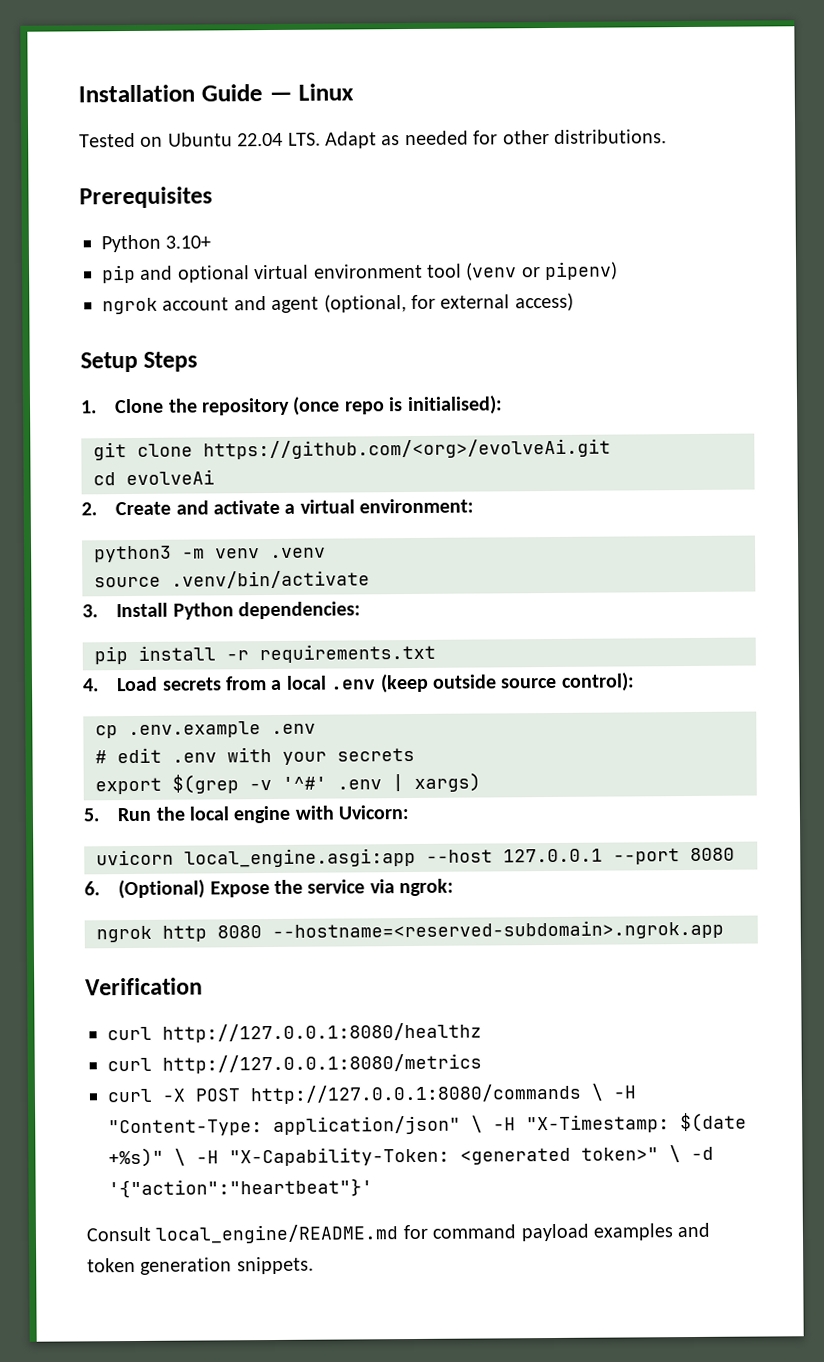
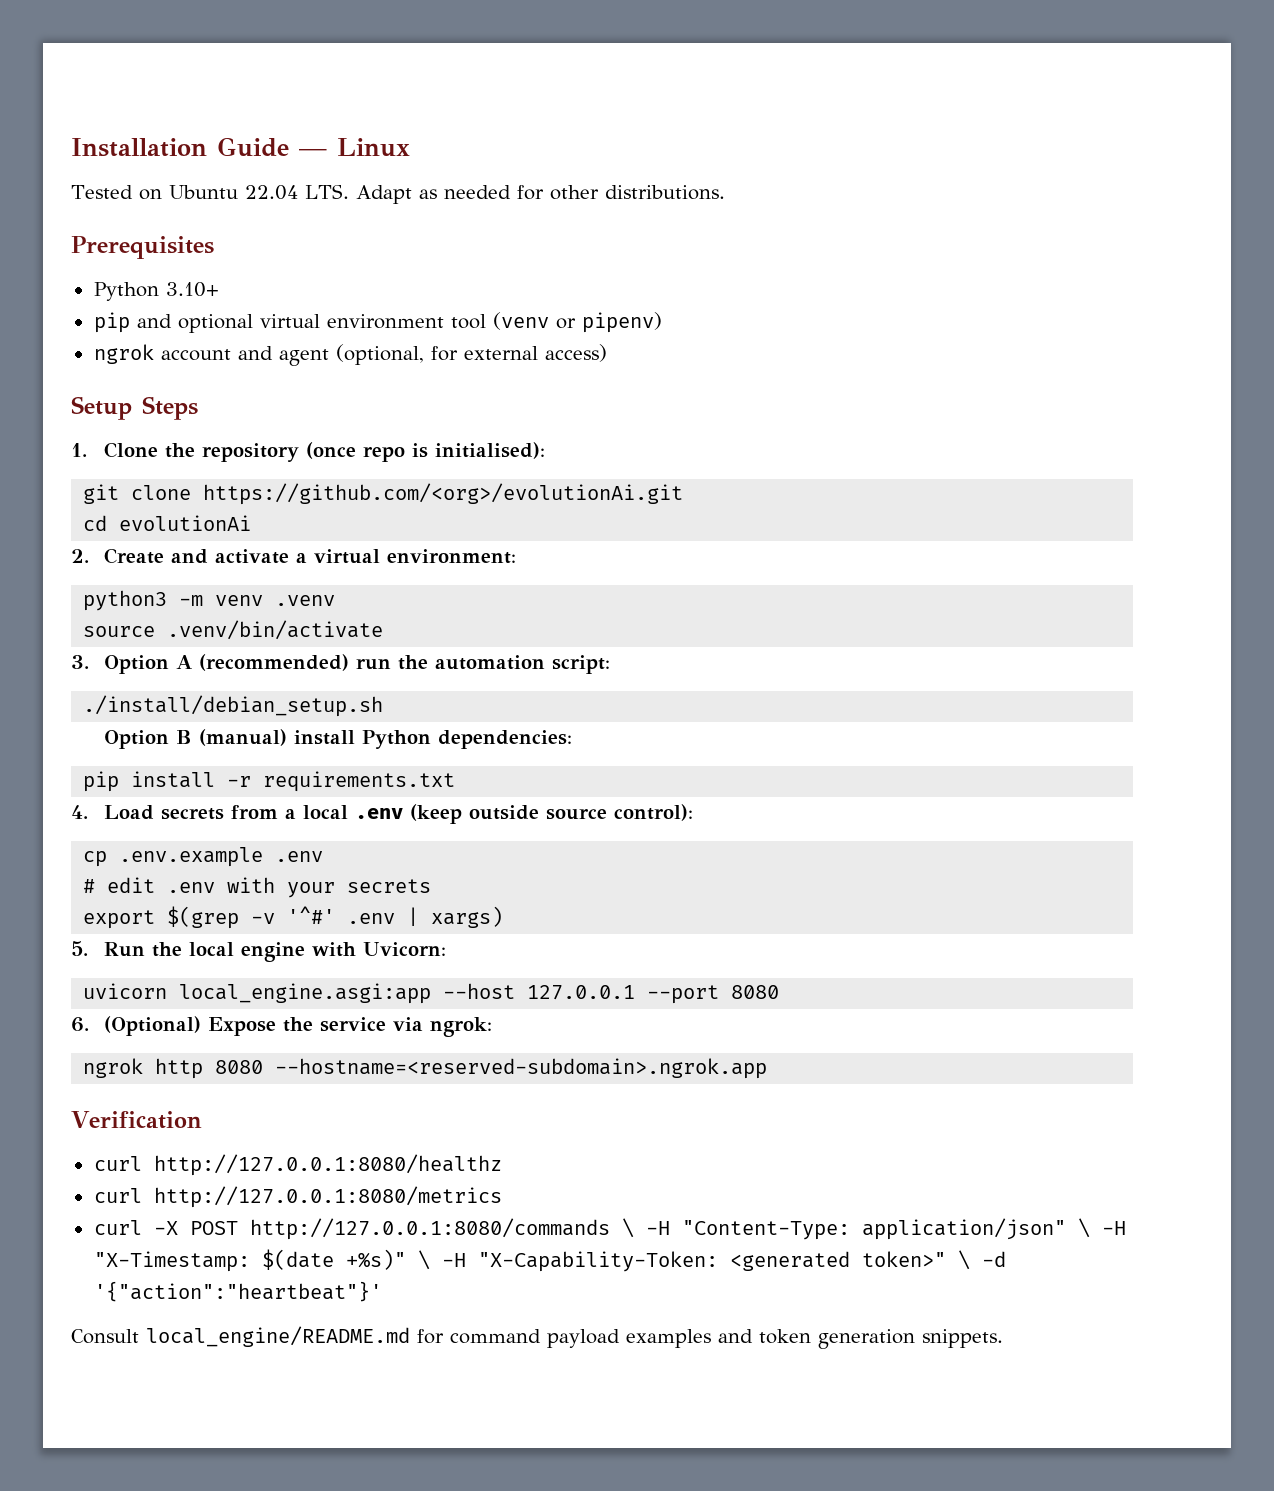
- git clone https://github.com/<org>/evolveAi.git
+ git clone https://github.com/<org>/evolutionAi.git
- cd evolveAi
+ cd evolutionAi
- 3. Install Python dependencies:
+ 3. Option A (recommended) run the automation script:
+ ./install/debian_setup.sh
+ Option B (manual) install Python dependencies:

